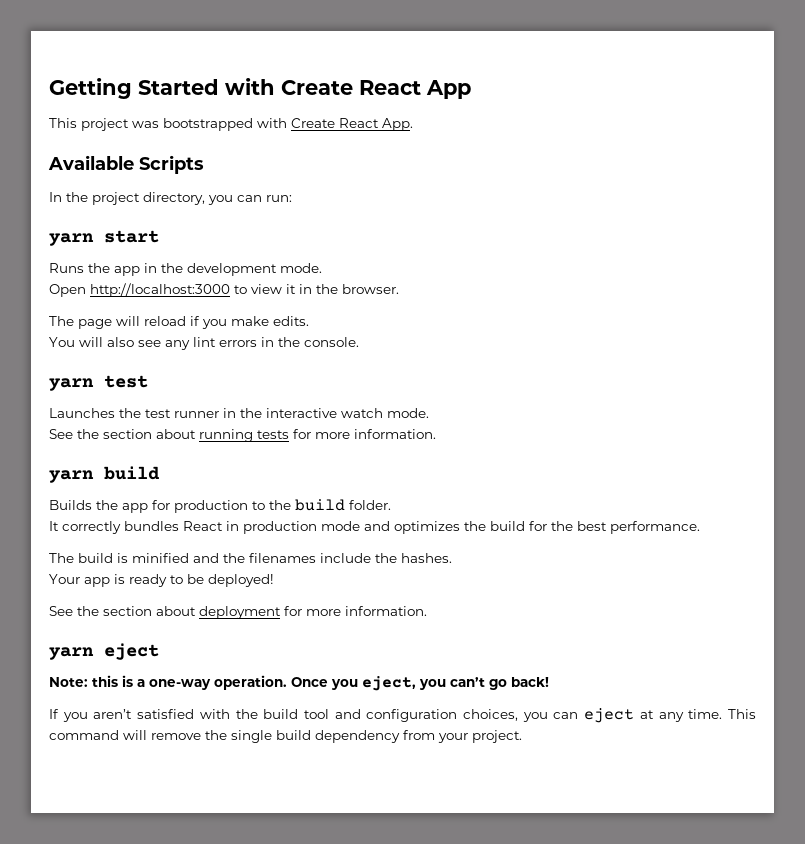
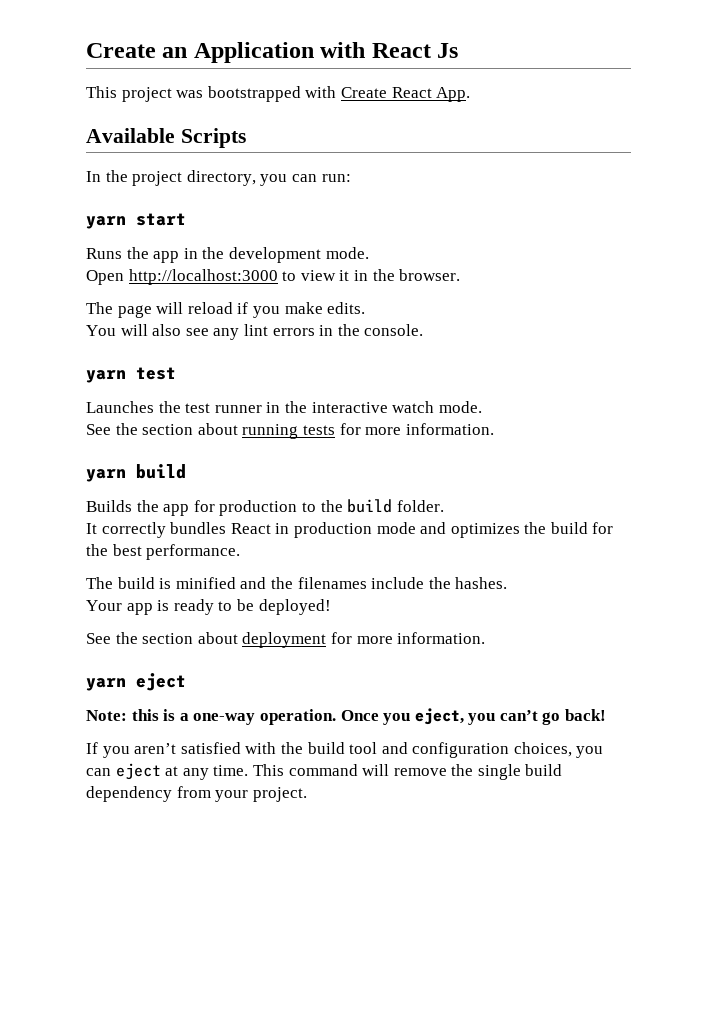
- Getting Started with Create React App
+ Create an Application with React Js

